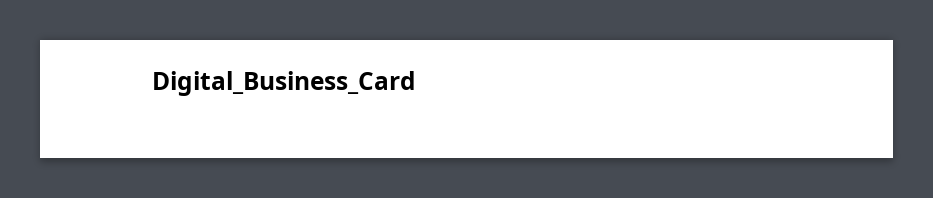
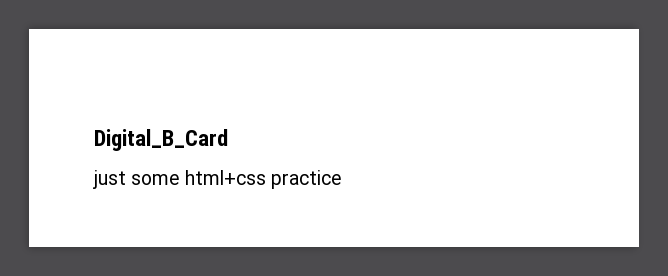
- Digital_Business_Card
+ Digital_B_Card
+ just some html+css practice

